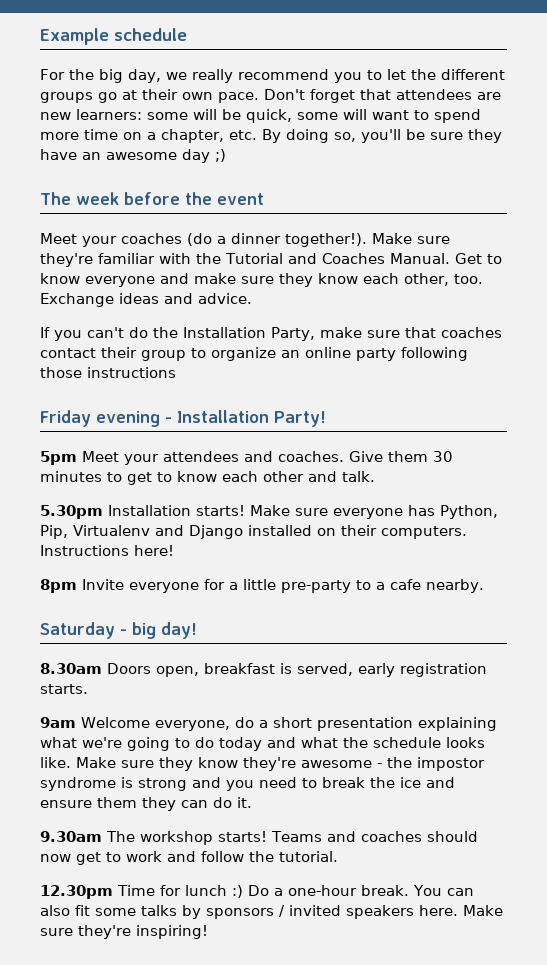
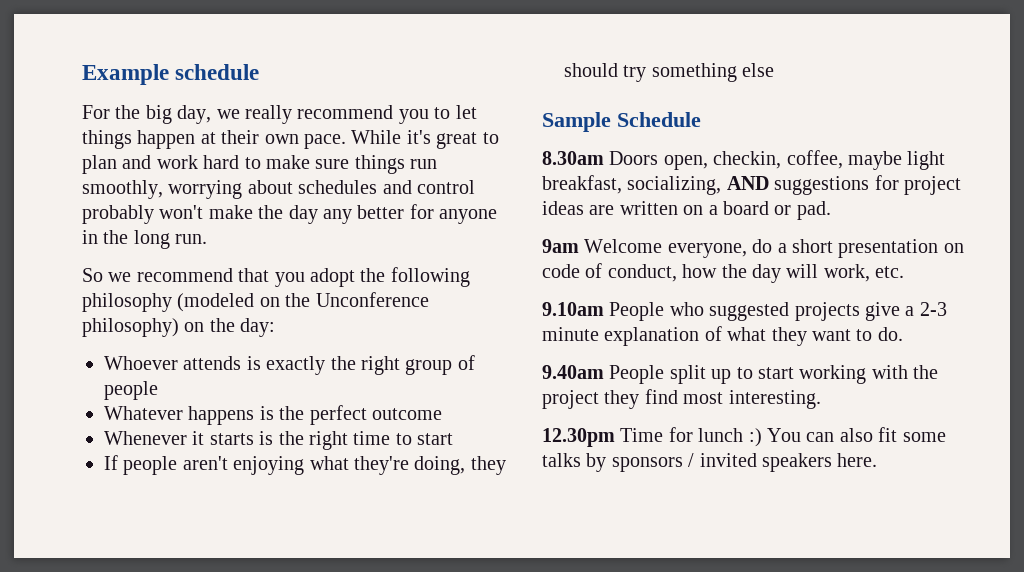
- For the big day, we really recommend you to let the different groups go at their own pace. Don't forget that attendees are new learners: some will be quick, some will want to spend more time on a chapter, etc. By doing so, you'll be sure they have an awesome day ;)
- The week before the event
- Meet your coaches (do a dinner together!). Make sure they're familiar with the Tutorial and Coaches Manual. Get to know everyone and make sure they know each other, too. Exchange ideas and advice.
- If you can't do the Installation Party, make sure that coaches contact their group to organize an online party following those instructions
- Friday evening - Installation Party!
- 5pm Meet your attendees and coaches. Give them 30 minutes to get to know each other and talk.
- 5.30pm Installation starts! Make sure everyone has Python, Pip, Virtualenv and Django installed on their computers. Instructions here!
- 8pm Invite everyone for a little pre-party to a cafe nearby.
- Saturday - big day!
- 8.30am Doors open, breakfast is served, early registration starts.
+ For the big day, we really recommend you to let things happen at their own pace. While it's great to plan and work hard to make sure things run smoothly, worrying about schedules and control probably won't make the day any better for anyone in the long run.
+ So we recommend that you adopt the following philosophy (modeled on the Unconference philosophy) on the day:
+ Whoever attends is exactly the right group of people
+ Whatever happens is the perfect outcome
+ Whenever it starts is the right time to start
+ If people aren't enjoying what they're doing, they should try something else
+ Sample Schedule
+ 8.30am Doors open, checkin, coffee, maybe light breakfast, socializing, AND suggestions for project ideas are written on a board or pad.
- 9am Welcome everyone, do a short presentation explaining what we're going to do today and what the schedule looks like. Make sure they know they're awesome - the impostor syndrome is strong and you need to break the ice and ensure them they can do it.
- 9.30am The workshop starts! Teams and coaches should now get to work and follow the tutorial.
+ 9am Welcome everyone, do a short presentation on code of conduct, how the day will work, etc.
+ 9.10am People who suggested projects give a 2-3 minute explanation of what they want to do.
+ 9.40am People split up to start working with the project they find most interesting.
- 12.30pm Time for lunch :) Do a one-hour break. You can also fit some talks by sponsors / invited speakers here. Make sure they're inspiring!
+ 12.30pm Time for lunch :) You can also fit some talks by sponsors / invited speakers here.

